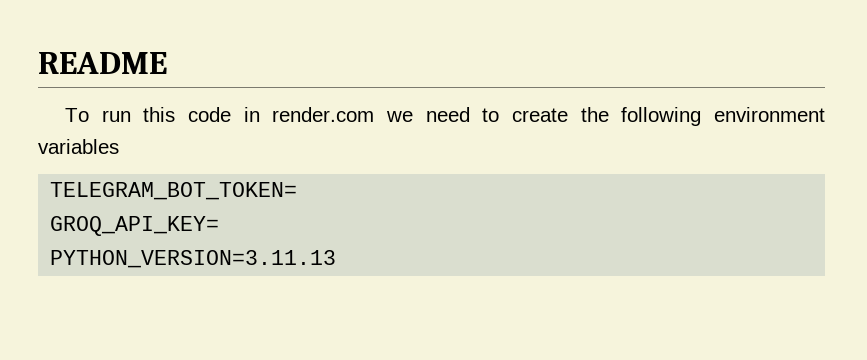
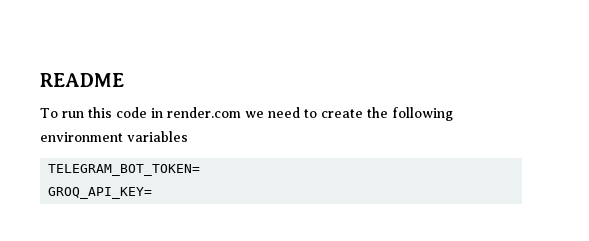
- PYTHON_VERSION=3.11.13

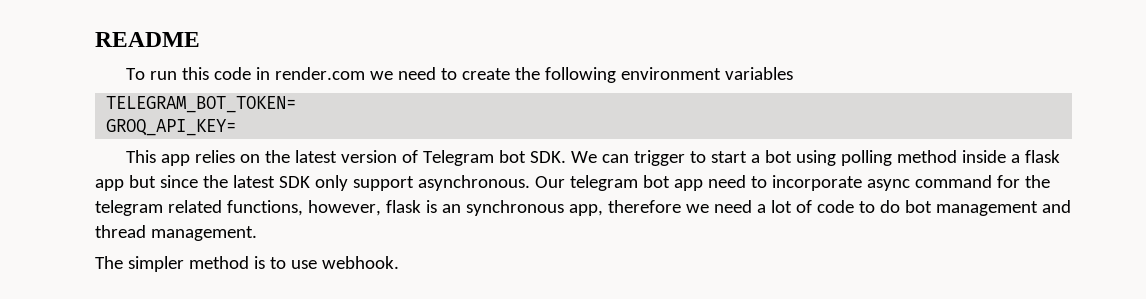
+ This app relies on the latest version of Telegram bot SDK. We can trigger to start a bot using polling method inside a flask app but since the latest SDK only support asynchronous. Our telegram bot app need to incorporate async command for the telegram related functions, however, flask is an synchronous app, therefore we need a lot of code to do bot management and thread management.
+ The simpler method is to use webhook.

